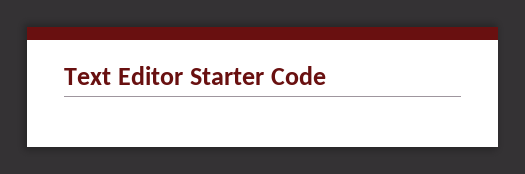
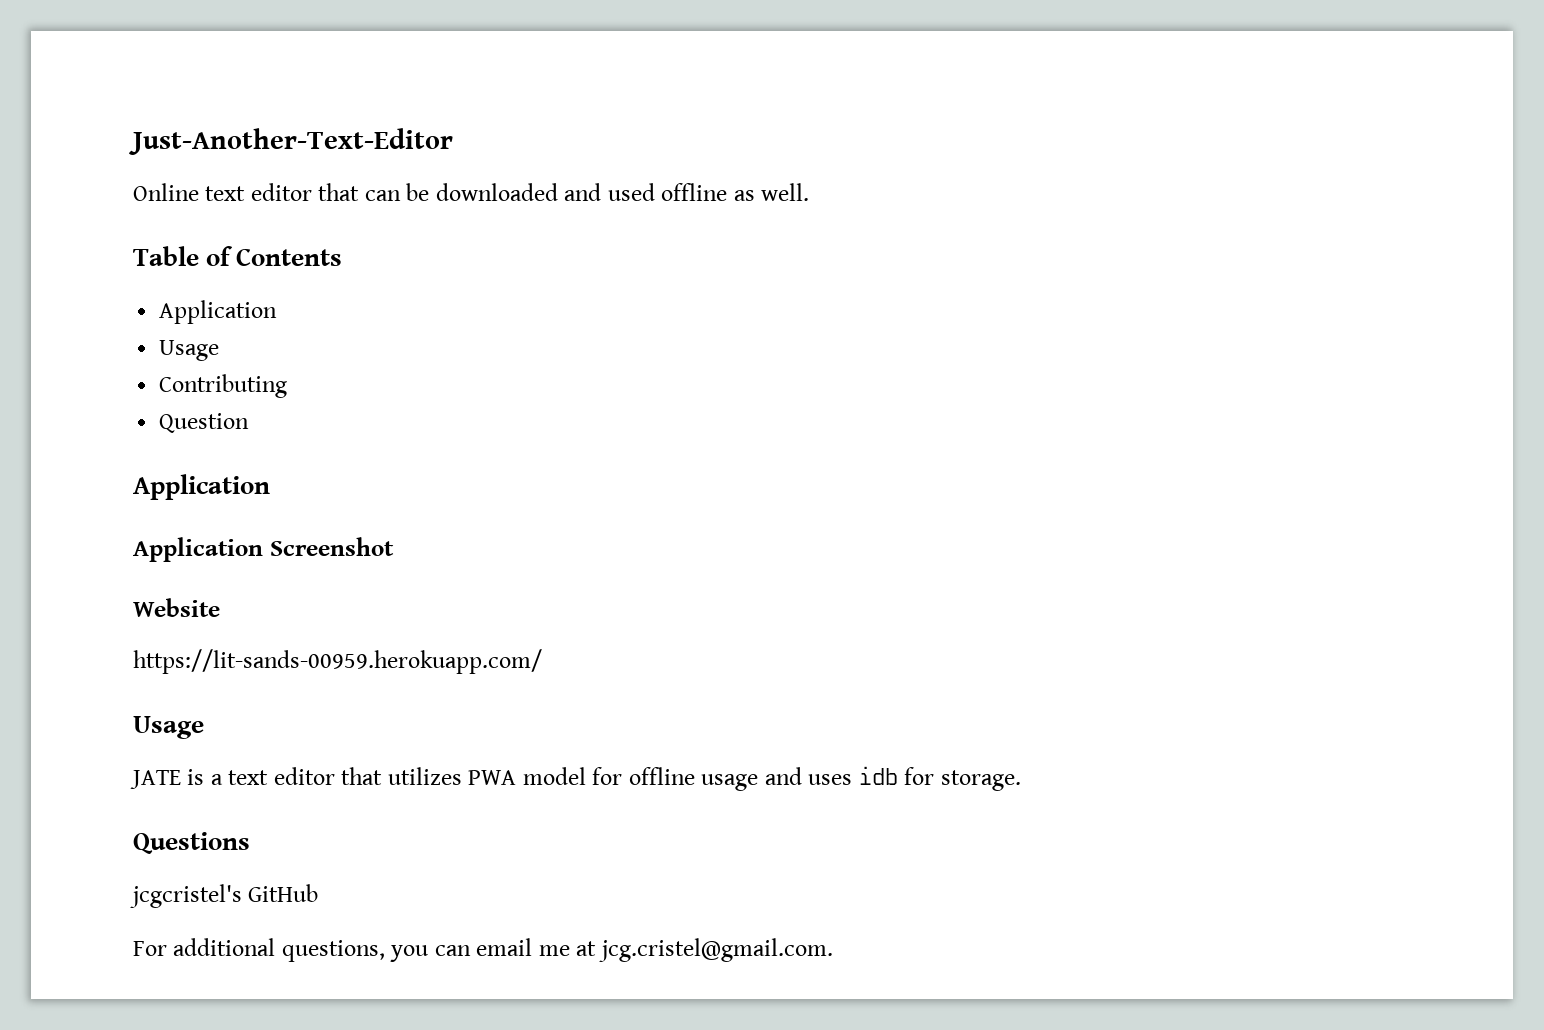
- Text Editor Starter Code
+ Just-Another-Text-Editor
+ Online text editor that can be downloaded and used offline as well.
+ Table of Contents
+ Application
+ Usage
+ Contributing
+ Question
+ Application
+ Application Screenshot
+ Website
+ https://lit-sands-00959.herokuapp.com/
+ Usage
+ JATE is a text editor that utilizes PWA model for offline usage and uses idb for storage.
+ Questions
+ jcgcristel's GitHub
+ For additional questions, you can email me at jcg.cristel@gmail.com.

